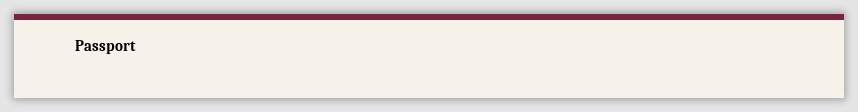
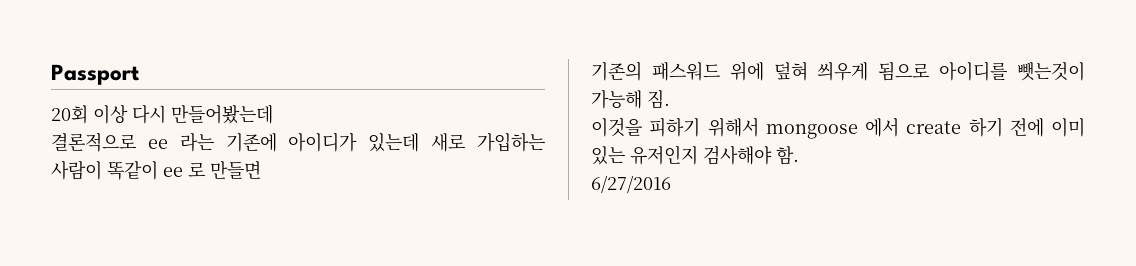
+ 20회 이상 다시 만들어봤는데
+ 결론적으로 ee 라는 기존에 아이디가 있는데 새로 가입하는 사람이 똑같이 ee 로 만들면
+ 기존의 패스워드 위에 덮혀 씌우게 됨으로 아이디를 뺏는것이 가능해 짐.
+ 이것을 피하기 위해서 mongoose 에서 create 하기 전에 이미 있는 유저인지 검사해야 함.
+ 6/27/2016

